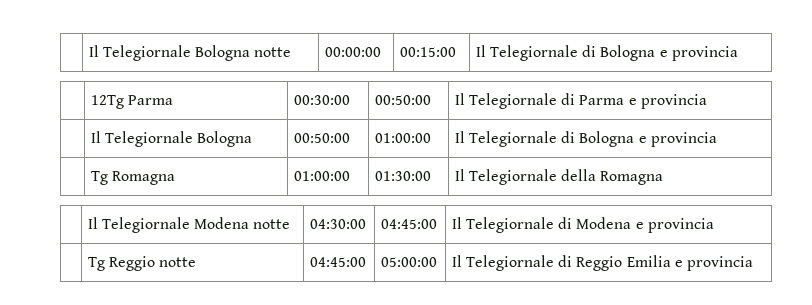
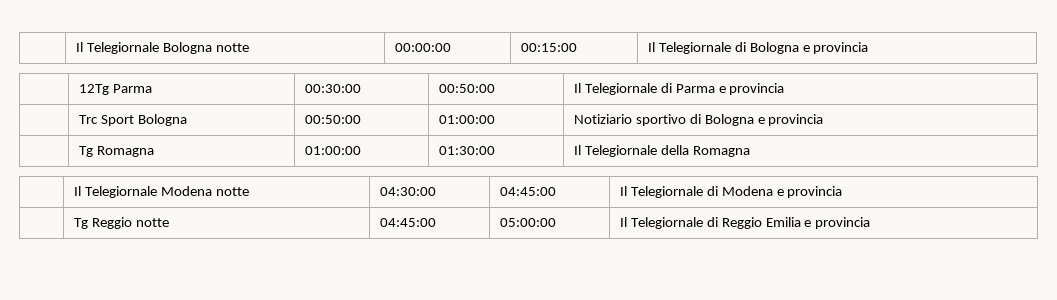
- | Il Telegiornale Bologna | 00:50:00 | 01:00:00 | Il Telegiornale di Bologna e provincia
+ | Trc Sport Bologna | 00:50:00 | 01:00:00 | Notiziario sportivo di Bologna e provincia

